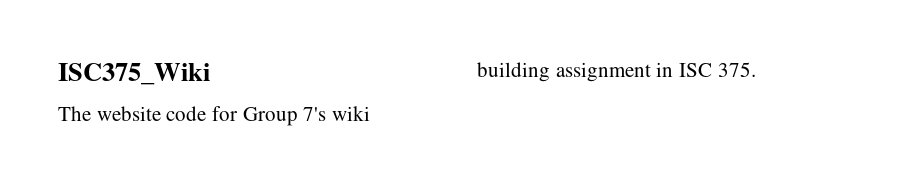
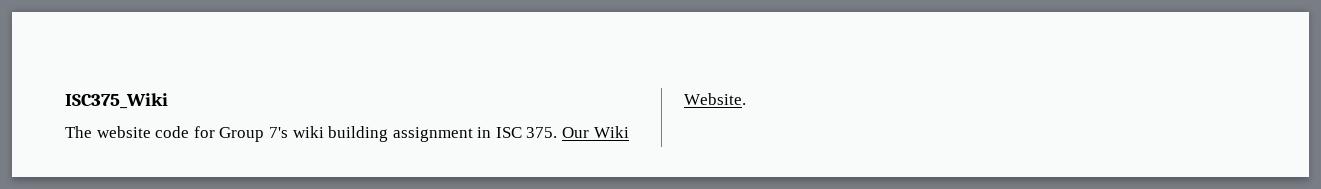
- The website code for Group 7's wiki building assignment in ISC 375.
+ The website code for Group 7's wiki building assignment in ISC 375. Our Wiki Website.

